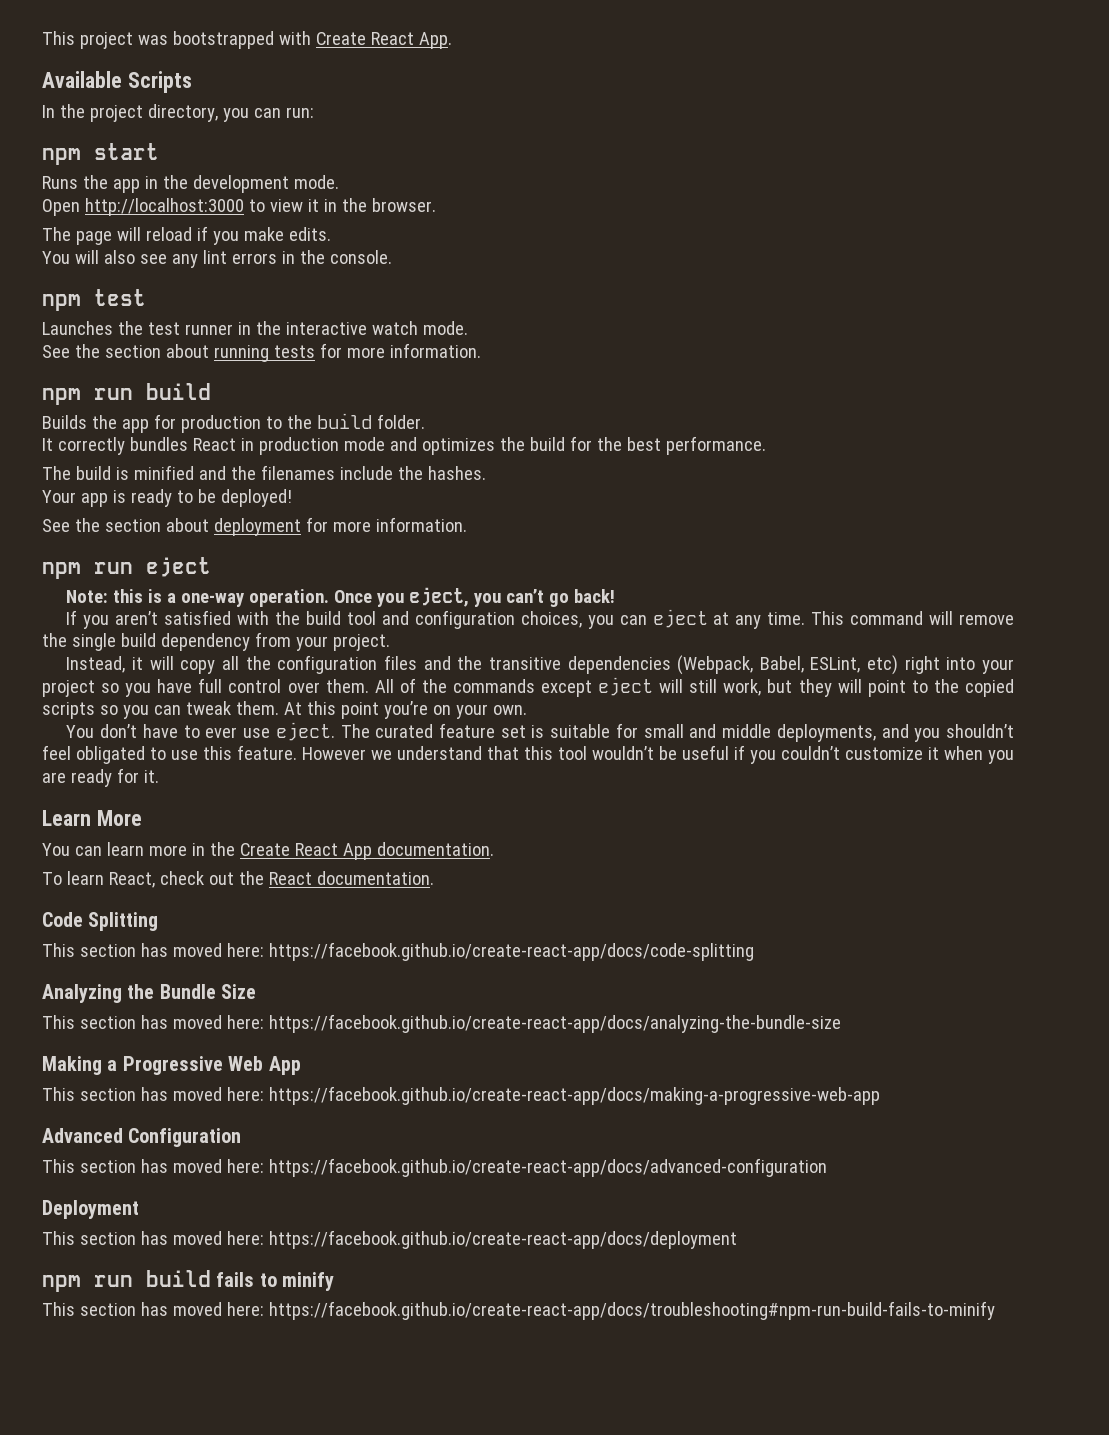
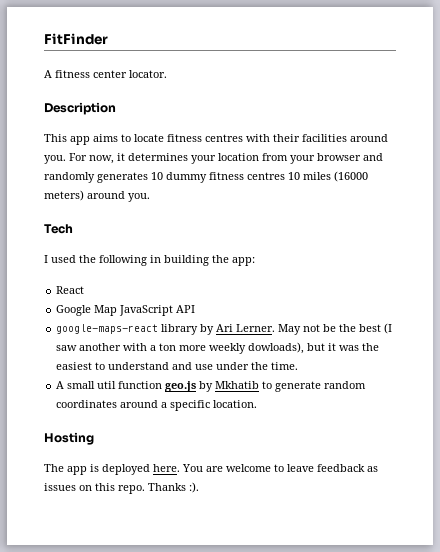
- This project was bootstrapped with Create React App.
- Available Scripts
- In the project directory, you can run:
- npm start
- Runs the app in the development mode.
- Open http://localhost:3000 to view it in the browser.
- The page will reload if you make edits.
- You will also see any lint errors in the console.
- npm test
- Launches the test runner in the interactive watch mode.
- See the section about running tests for more information.
- npm run build
- Builds the app for production to the build folder.
- It correctly bundles React in production mode and optimizes the build for the best performance.
- The build is minified and the filenames include the hashes.
- Your app is ready to be deployed!
- See the section about deployment for more information.
- npm run eject
- Note: this is a one-way operation. Once you eject, you can’t go back!
- If you aren’t satisfied with the build tool and configuration choices, you can eject at any time. This command will remove the single build dependency from your project.
- Instead, it will copy all the configuration files and the transitive dependencies (Webpack, Babel, ESLint, etc) right into your project so you have full control over them. All of the commands except eject will still work, but they will point to the copied scripts so you can tweak them. At this point you’re on your own.
- You don’t have to ever use eject. The curated feature set is suitable for small and middle deployments, and you shouldn’t feel obligated to use this feature. However we understand that this tool wouldn’t be useful if you couldn’t customize it when you are ready for it.
- Learn More
- You can learn more in the Create React App documentation.
- To learn React, check out the React documentation.
- Code Splitting
- This section has moved here: https://facebook.github.io/create-react-app/docs/code-splitting
- Analyzing the Bundle Size
- This section has moved here: https://facebook.github.io/create-react-app/docs/analyzing-the-bundle-size
- Making a Progressive Web App
- This section has moved here: https://facebook.github.io/create-react-app/docs/making-a-progressive-web-app
- Advanced Configuration
- This section has moved here: https://facebook.github.io/create-react-app/docs/advanced-configuration
- Deployment
- This section has moved here: https://facebook.github.io/create-react-app/docs/deployment
- npm run build fails to minify
- This section has moved here: https://facebook.github.io/create-react-app/docs/troubleshooting#npm-run-build-fails-to-minify
+ FitFinder
+ A fitness center locator.
+ Description
+ This app aims to locate fitness centres with their facilities around you. For now, it determines your location from your browser and randomly generates 10 dummy fitness centres 10 miles (16000 meters) around you.
+ Tech
+ I used the following in building the app:
+ React
+ Google Map JavaScript API
+ google-maps-react library by Ari Lerner. May not be the best (I saw another with a ton more weekly dowloads), but it was the easiest to understand and use under the time.
+ A small util function geo.js by Mkhatib to generate random coordinates around a specific location.
+ Hosting
+ The app is deployed here. You are welcome to leave feedback as issues on this repo. Thanks :).

